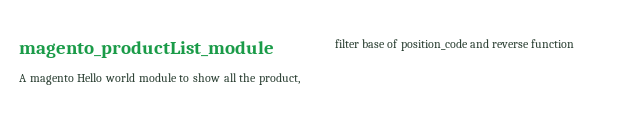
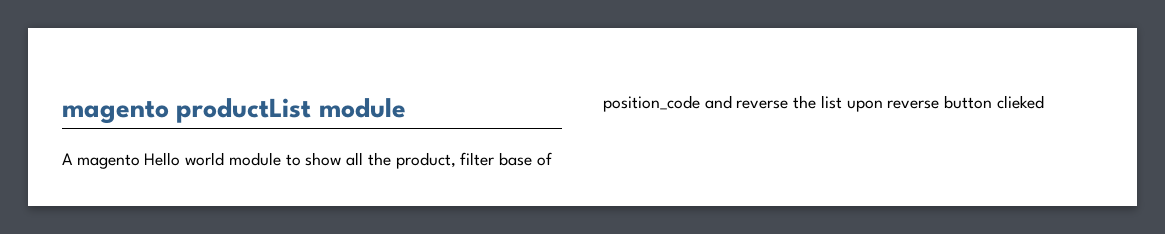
- magento_productList_module
+ magento productList module
- A magento Hello world module to show all the product, filter base of position_code and reverse function
+ A magento Hello world module to show all the product, filter base of position_code and reverse the list upon reverse button clieked

